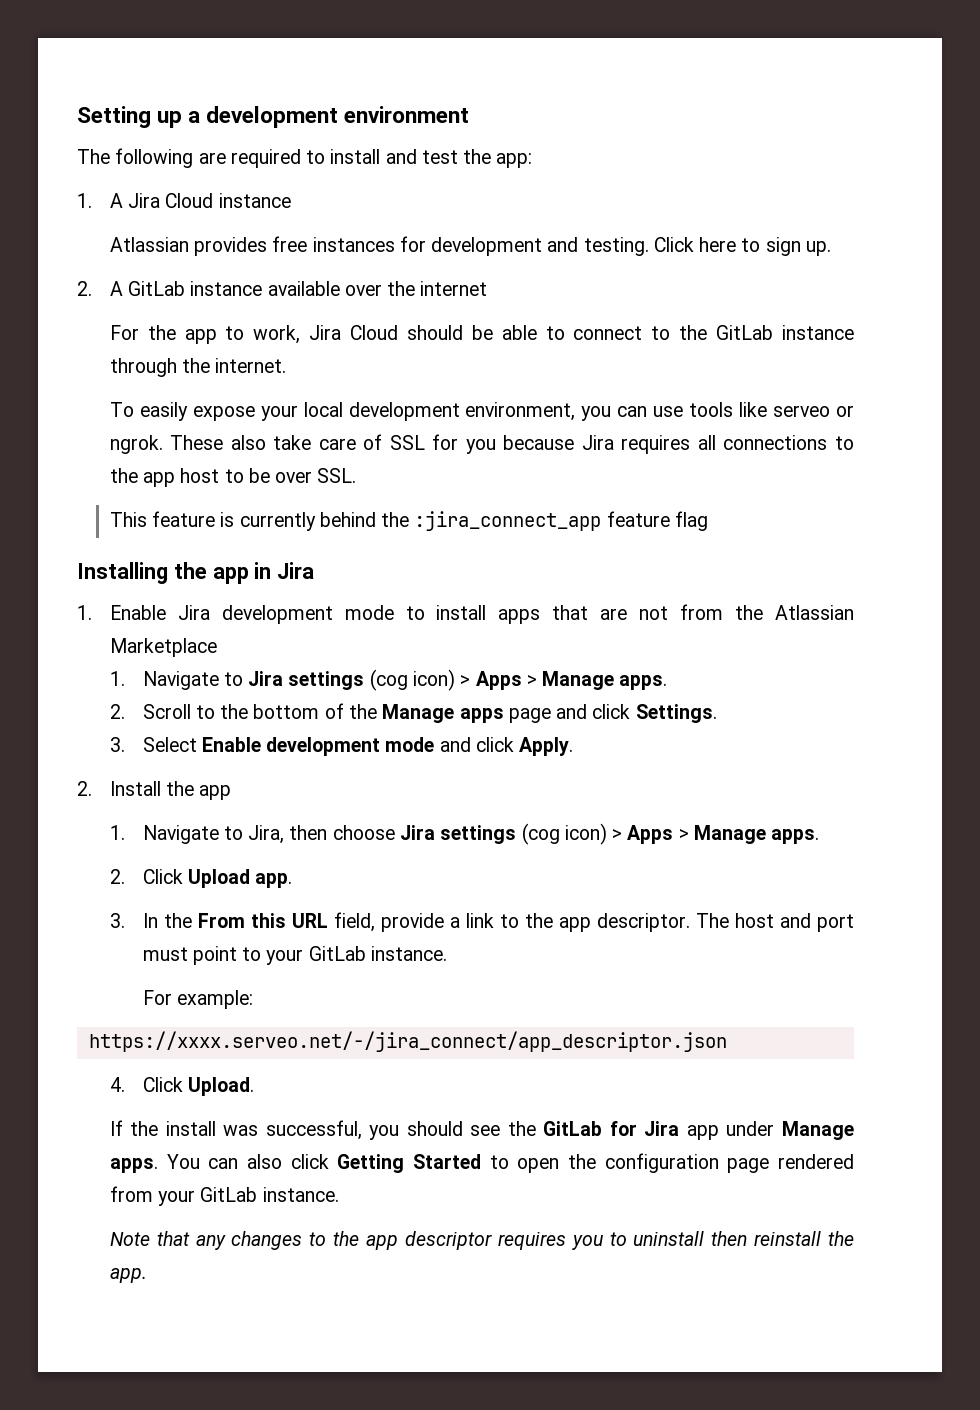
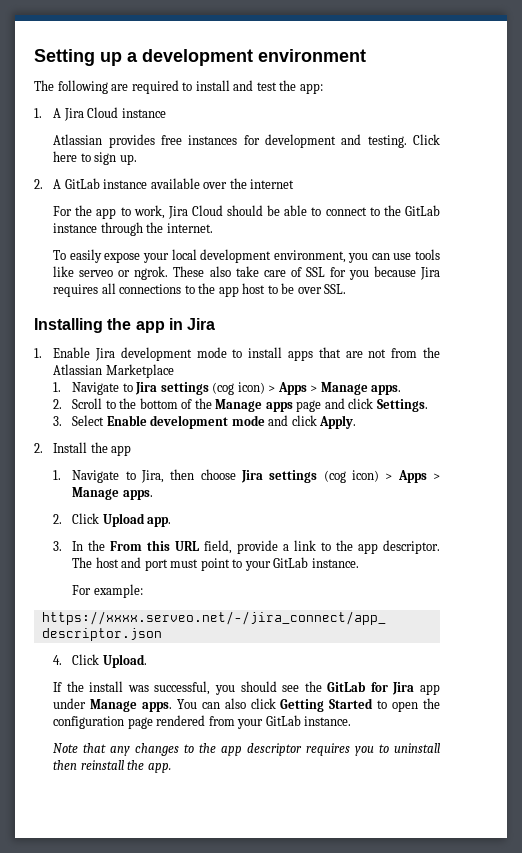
- This feature is currently behind the :jira_connect_app feature flag

